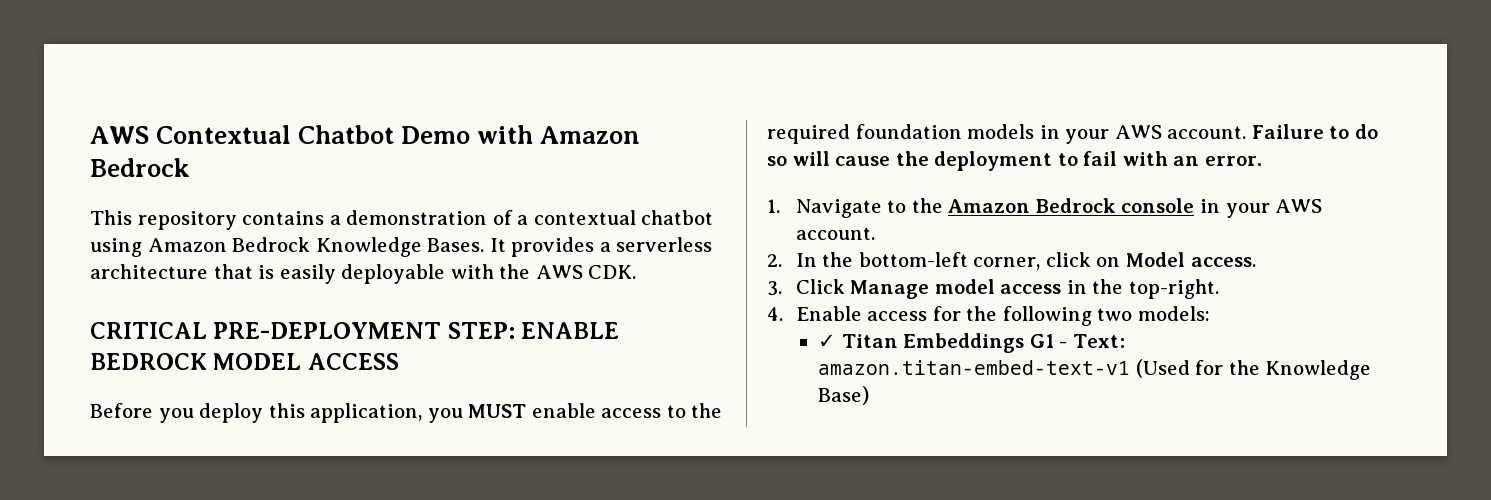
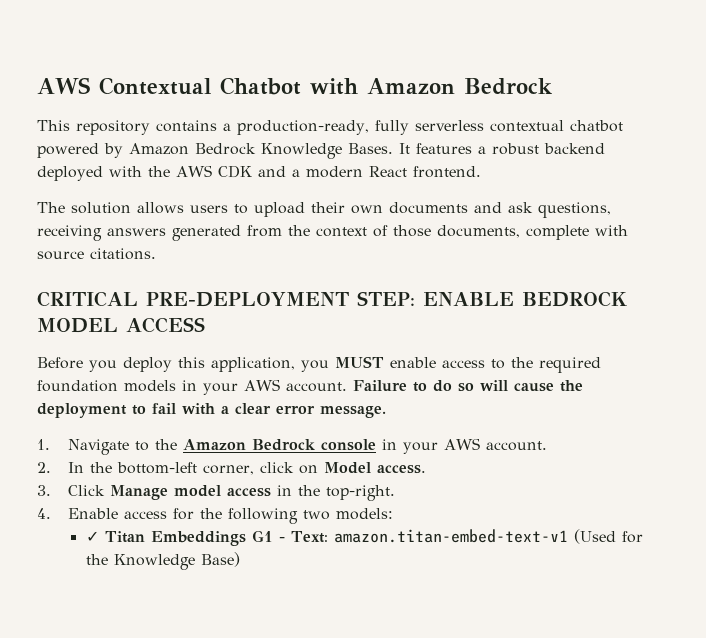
- AWS Contextual Chatbot Demo with Amazon Bedrock
+ AWS Contextual Chatbot with Amazon Bedrock
- This repository contains a demonstration of a contextual chatbot using Amazon Bedrock Knowledge Bases.
+ This repository contains a production-ready, fully serverless contextual chatbot powered by Amazon Bedrock Knowledge Bases.
- It provides a serverless architecture that is easily deployable with the AWS CDK.
+ It features a robust backend deployed with the AWS CDK and a modern React frontend.
+ The solution allows users to upload their own documents and ask questions, receiving answers generated from the context of those documents, complete with source citations.
- Failure to do so will cause the deployment to fail with an error.
+ Failure to do so will cause the deployment to fail with a clear error message.

